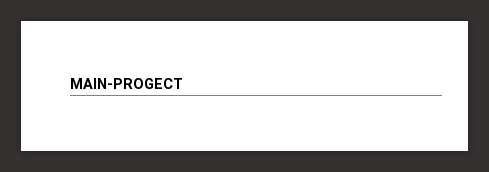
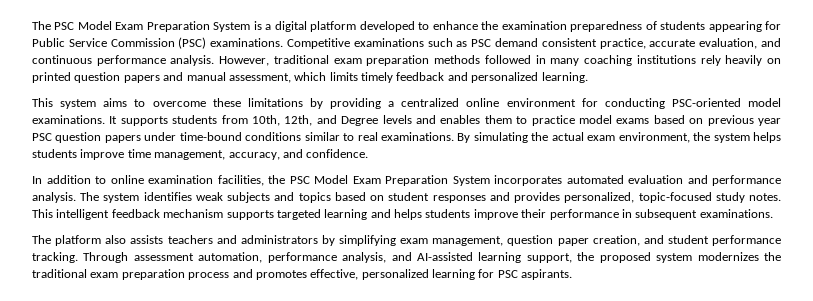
- MAIN-PROGECT
+ The PSC Model Exam Preparation System is a digital platform developed to enhance the examination preparedness of students appearing for Public Service Commission (PSC) examinations. Competitive examinations such as PSC demand consistent practice, accurate evaluation, and continuous performance analysis. However, traditional exam preparation methods followed in many coaching institutions rely heavily on printed question papers and manual assessment, which limits timely feedback and personalized learning.
+ This system aims to overcome these limitations by providing a centralized online environment for conducting PSC-oriented model examinations. It supports students from 10th, 12th, and Degree levels and enables them to practice model exams based on previous year PSC question papers under time-bound conditions similar to real examinations. By simulating the actual exam environment, the system helps students improve time management, accuracy, and confidence.
+ In addition to online examination facilities, the PSC Model Exam Preparation System incorporates automated evaluation and performance analysis. The system identifies weak subjects and topics based on student responses and provides personalized, topic-focused study notes. This intelligent feedback mechanism supports targeted learning and helps students improve their performance in subsequent examinations.
+ The platform also assists teachers and administrators by simplifying exam management, question paper creation, and student performance tracking. Through assessment automation, performance analysis, and AI-assisted learning support, the proposed system modernizes the traditional exam preparation process and promotes effective, personalized learning for PSC aspirants.

